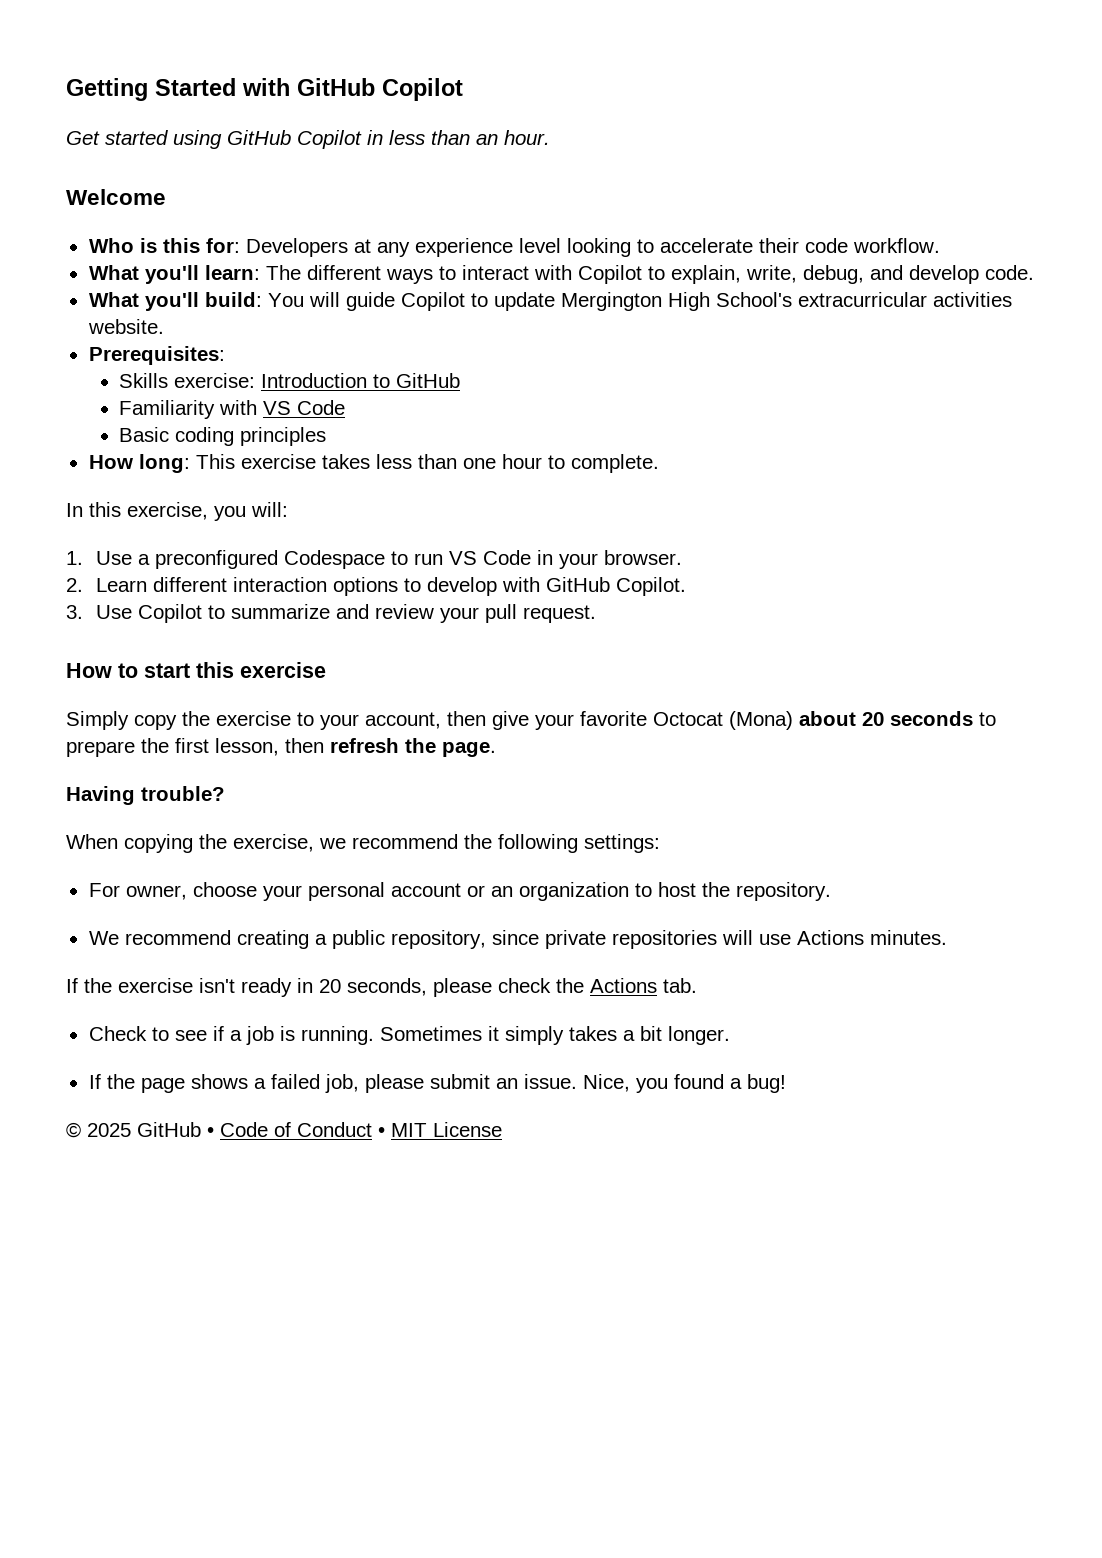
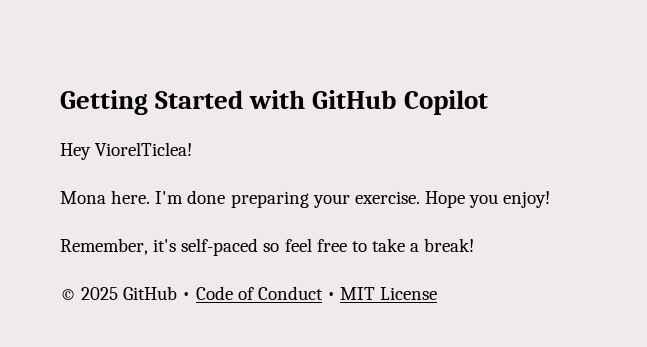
- Get started using GitHub Copilot in less than an hour.
- Welcome
- Who is this for: Developers at any experience level looking to accelerate their code workflow.
- What you'll learn: The different ways to interact with Copilot to explain, write, debug, and develop code.
- What you'll build: You will guide Copilot to update Mergington High School's extracurricular activities website.
- Prerequisites:
- Skills exercise: Introduction to GitHub
- Familiarity with VS Code
- Basic coding principles
- How long: This exercise takes less than one hour to complete.
- In this exercise, you will:
- 1. Use a preconfigured Codespace to run VS Code in your browser.
- 2. Learn different interaction options to develop with GitHub Copilot.
- 3. Use Copilot to summarize and review your pull request.
- How to start this exercise
- Simply copy the exercise to your account, then give your favorite Octocat (Mona) about 20 seconds to prepare the first lesson, then refresh the page.
- Having trouble?
- When copying the exercise, we recommend the following settings:
- For owner, choose your personal account or an organization to host the repository.
- We recommend creating a public repository, since private repositories will use Actions minutes.
- If the exercise isn't ready in 20 seconds, please check the Actions tab.
- Check to see if a job is running. Sometimes it simply takes a bit longer.
- If the page shows a failed job, please submit an issue. Nice, you found a bug!
+ Hey ViorelTiclea!
+ Mona here. I'm done preparing your exercise. Hope you enjoy!
+ Remember, it's self-paced so feel free to take a break!

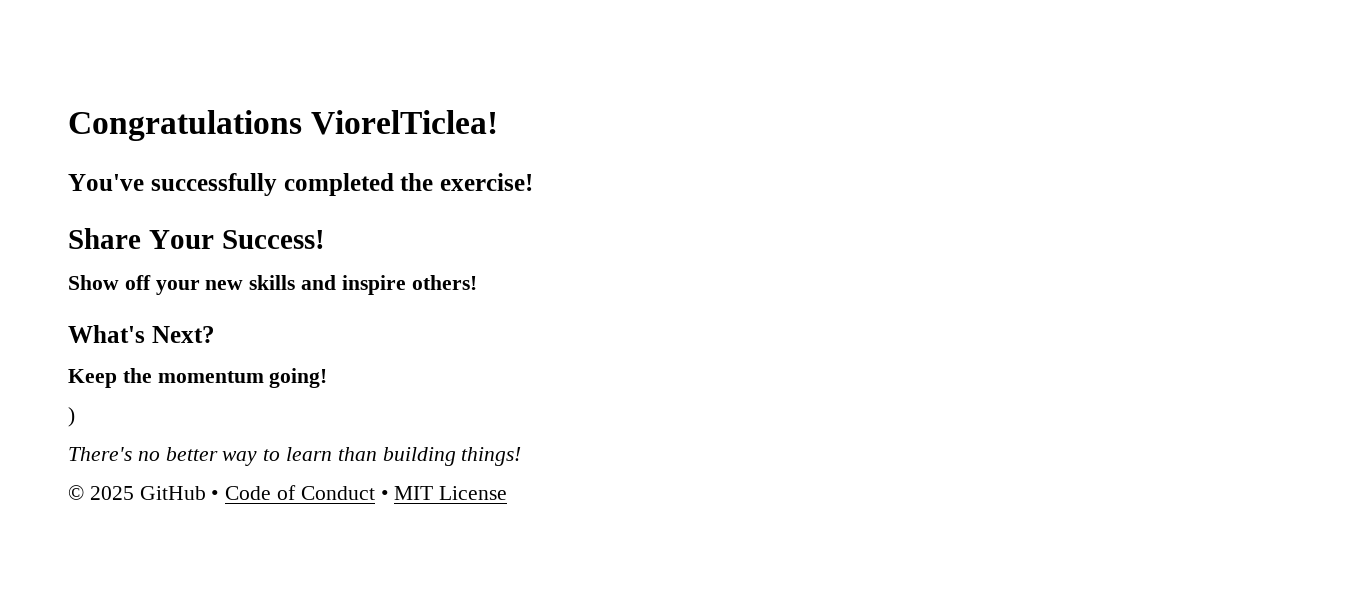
- Getting Started with GitHub Copilot
- Hey ViorelTiclea!
- Mona here. I'm done preparing your exercise. Hope you enjoy!
- Remember, it's self-paced so feel free to take a break!
+ Congratulations ViorelTiclea!
+ You've successfully completed the exercise!
+ Share Your Success!
+ Show off your new skills and inspire others!
+ What's Next?
+ Keep the momentum going!
+ )
+ There's no better way to learn than building things!

